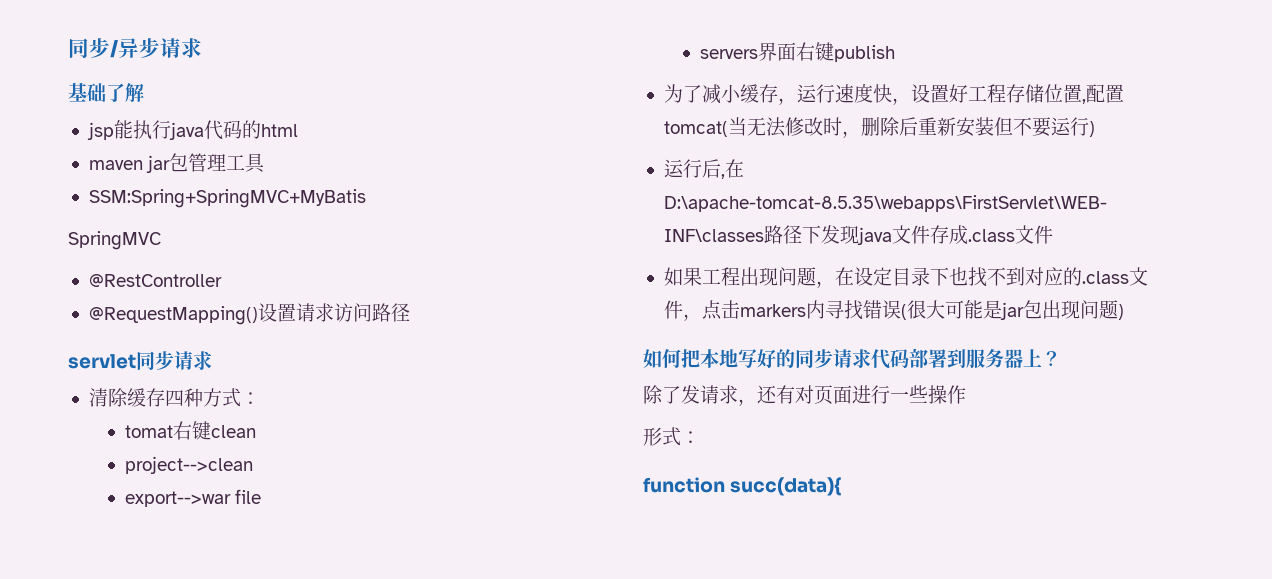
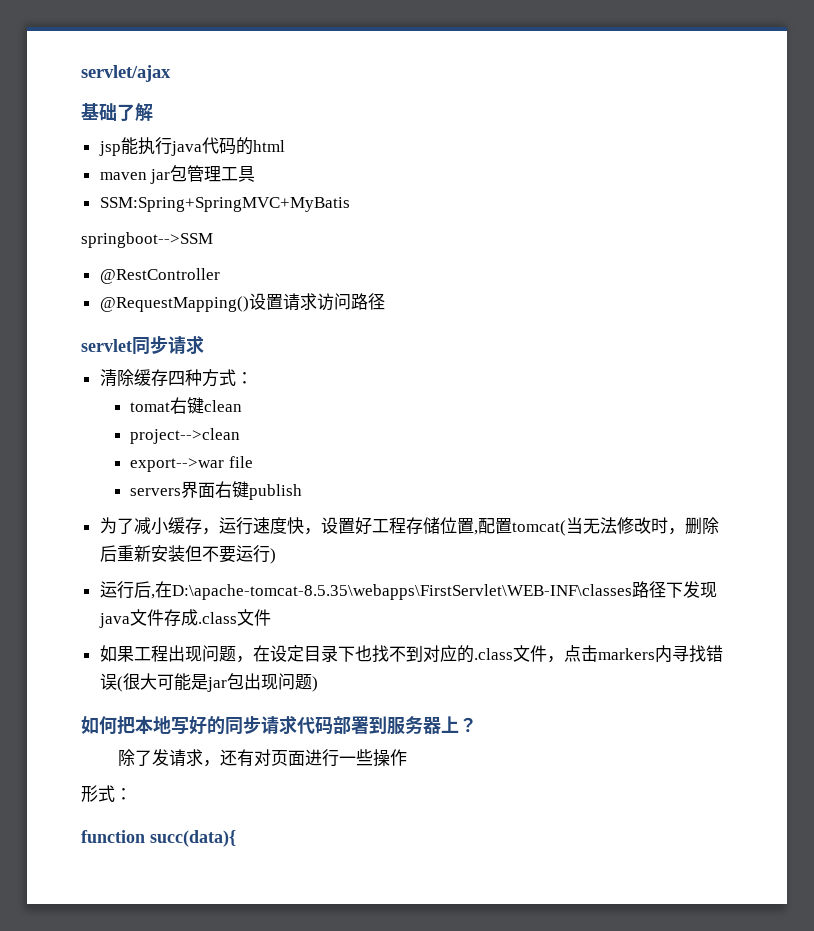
- 同步/异步请求
+ servlet/ajax
- SpringMVC
+ springboot-->SSM

